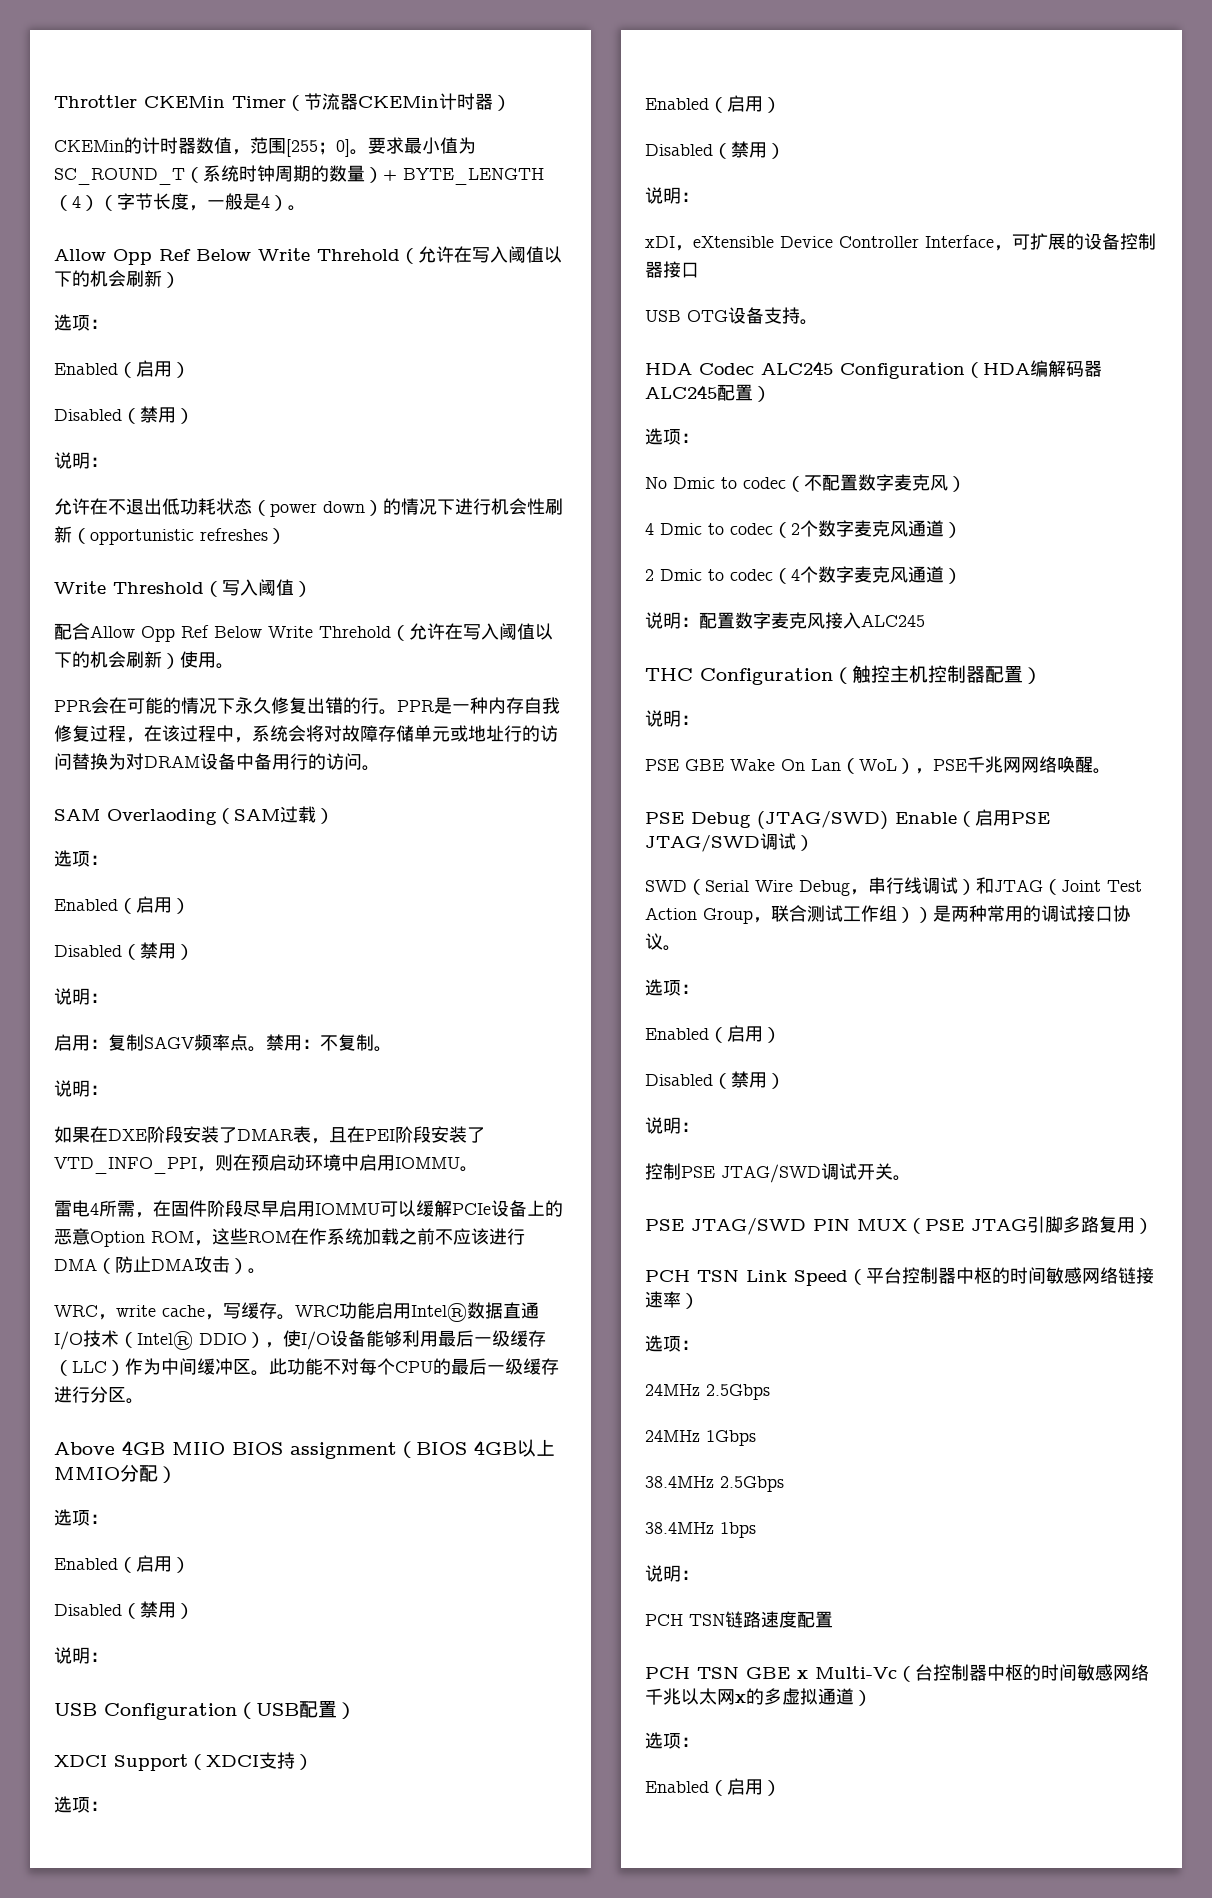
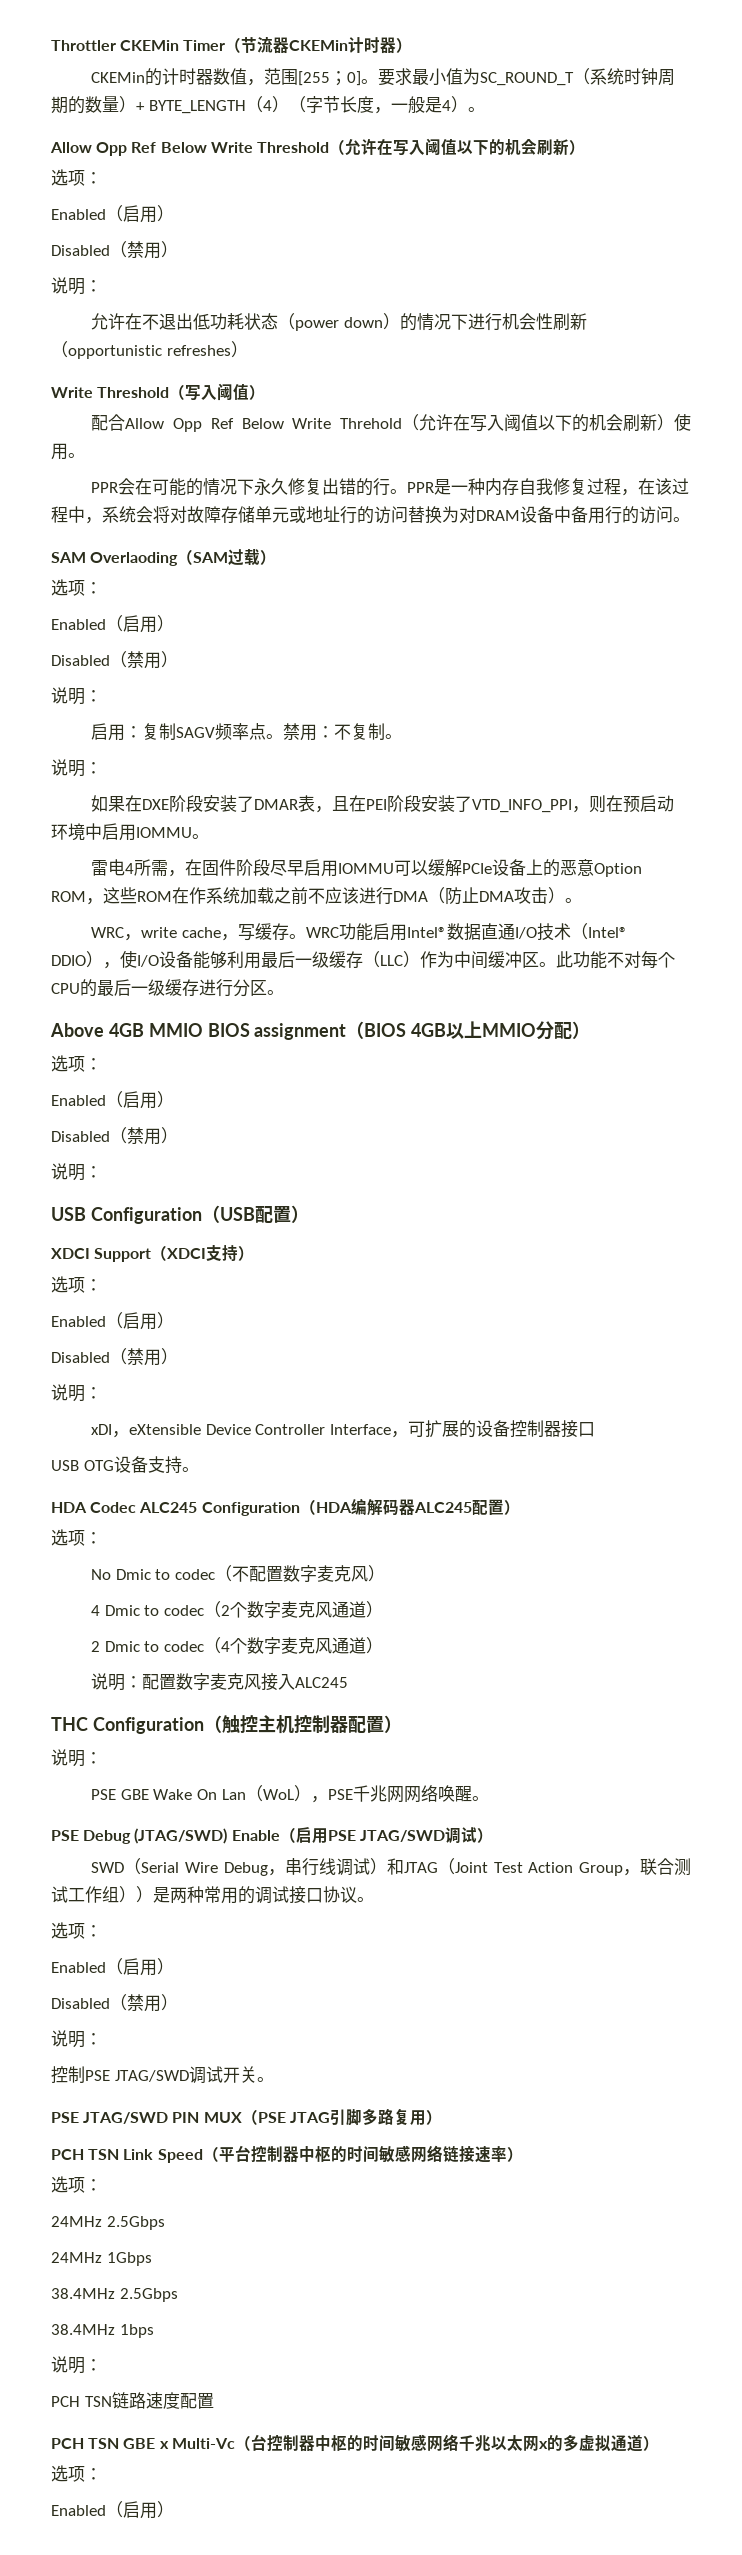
  要求最小值为SC_ROUND_T（系统时钟周期的数量）+ BYTE_LENGTH（4）（字节长度，一般是4）。
- Allow Opp Ref Below Write Threhold（允许在写入阈值以下的机会刷新）
+ Allow Opp Ref Below Write Threshold（允许在写入阈值以下的机会刷新）
- Above 4GB MIIO BIOS assignment（BIOS 4GB以上MMIO分配）
+ Above 4GB MMIO BIOS assignment（BIOS 4GB以上MMIO分配）

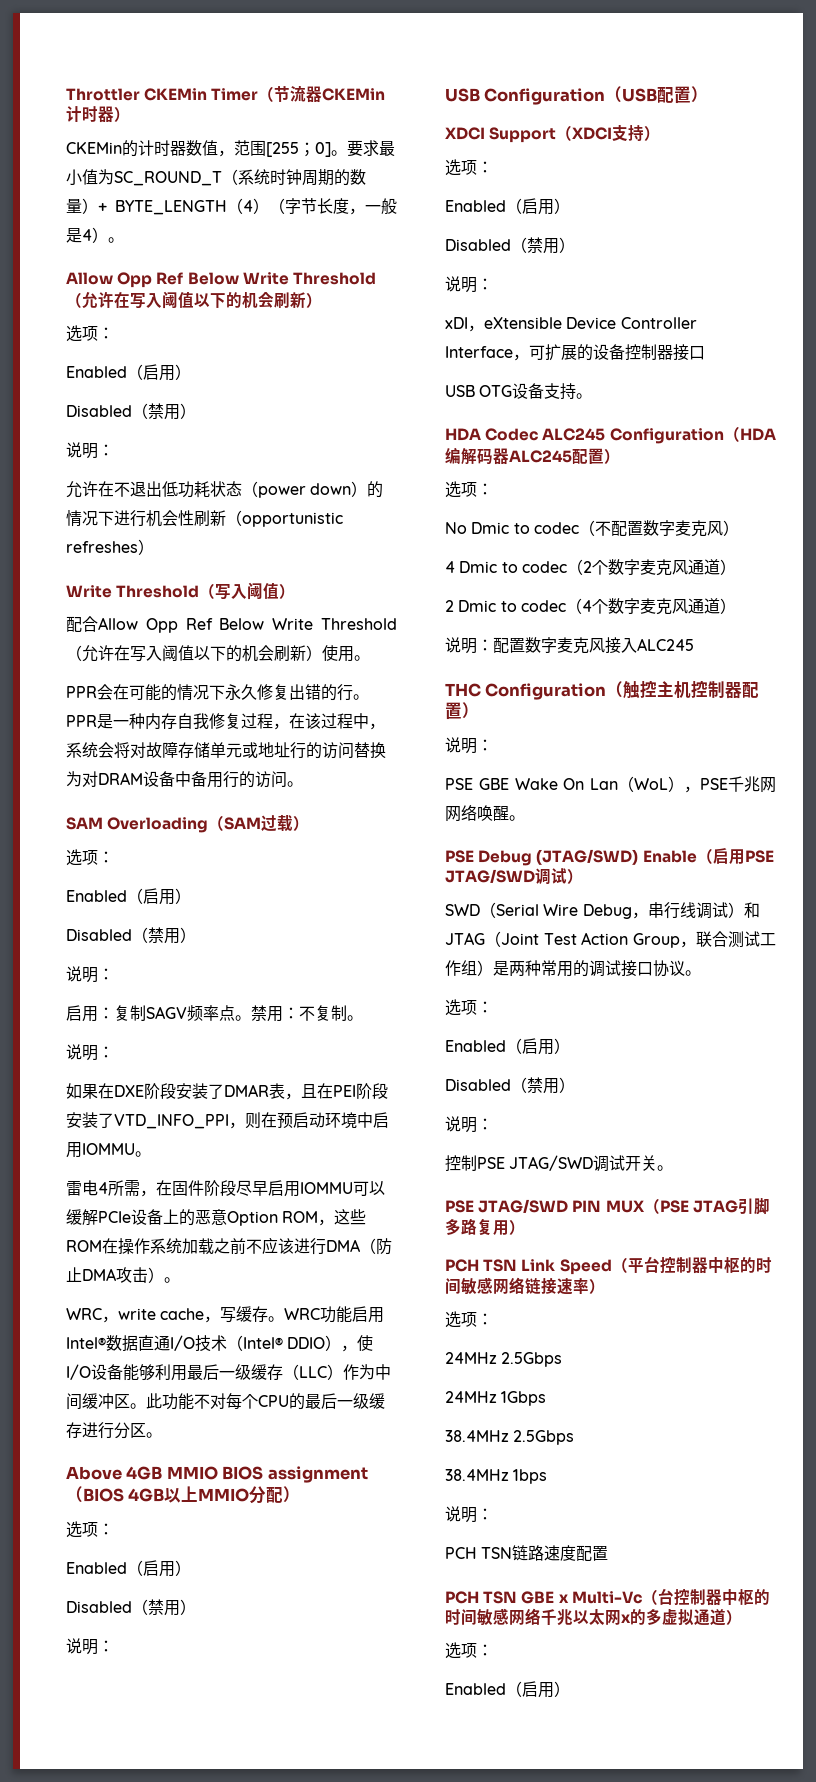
- 配合Allow Opp Ref Below Write Threhold（允许在写入阈值以下的机会刷新）使用。
+ 配合Allow Opp Ref Below Write Threshold（允许在写入阈值以下的机会刷新）使用。
- SAM Overlaoding（SAM过载）
+ SAM Overloading（SAM过载）
- 雷电4所需，在固件阶段尽早启用IOMMU可以缓解PCIe设备上的恶意Option ROM，这些ROM在作系统加载之前不应该进行DMA（防止DMA攻击）。
+ 雷电4所需，在固件阶段尽早启用IOMMU可以缓解PCIe设备上的恶意Option ROM，这些ROM在操作系统加载之前不应该进行DMA（防止DMA攻击）。
- SWD（Serial Wire Debug，串行线调试）和JTAG（Joint Test Action Group，联合测试工作组））是两种常用的调试接口协议。
+ SWD（Serial Wire Debug，串行线调试）和JTAG（Joint Test Action Group，联合测试工作组）是两种常用的调试接口协议。

